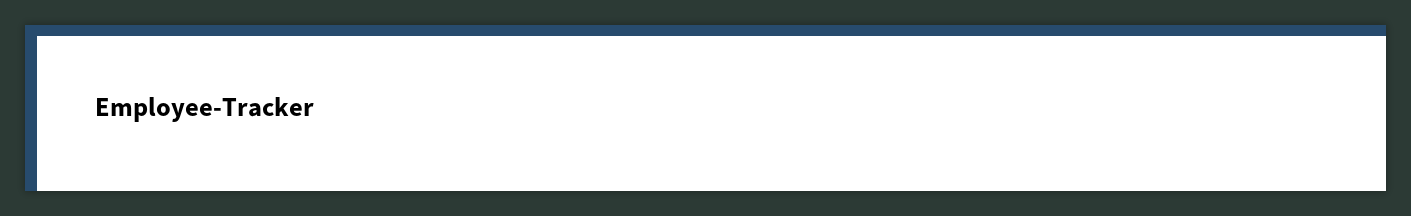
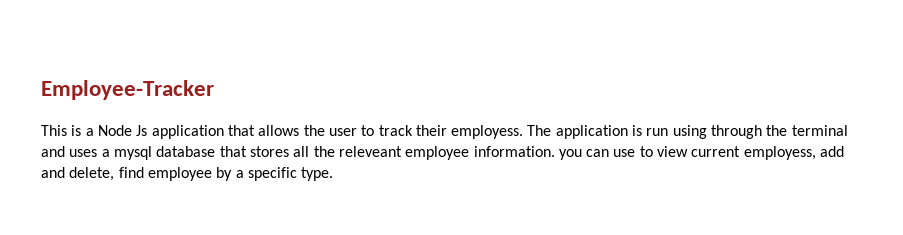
+ This is a Node Js application that allows the user to track their employess. The application is run using through the terminal and uses a mysql database that stores all the releveant employee information. you can use to view current employess, add and delete, find employee by a specific type.

